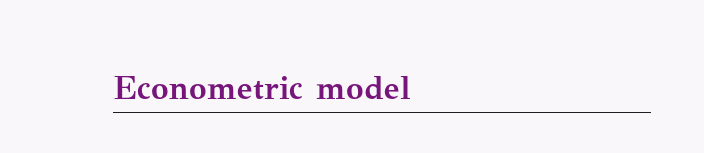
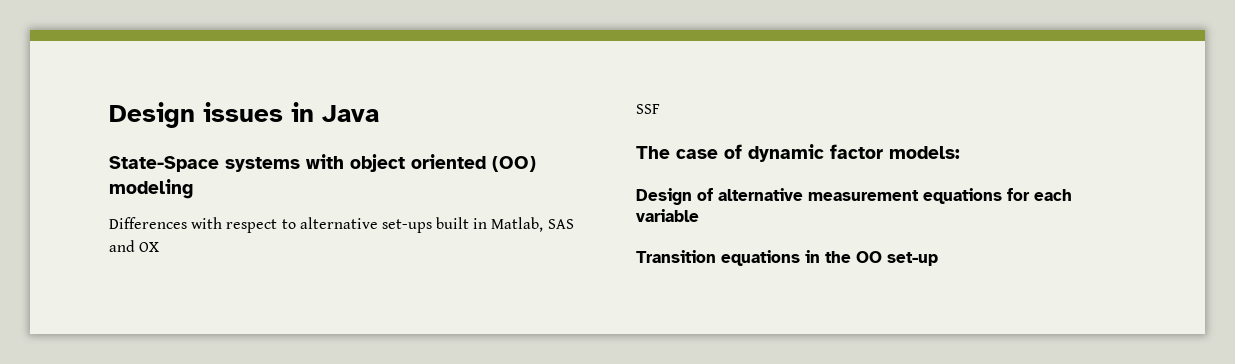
- Econometric model
+ Design issues in Java
+ State-Space systems with object oriented (OO) modeling
+ Differences with respect to alternative set-ups built in Matlab, SAS and OX
+ SSF
+ The case of dynamic factor models:
+ Design of alternative measurement equations for each variable
+ Transition equations in the OO set-up

